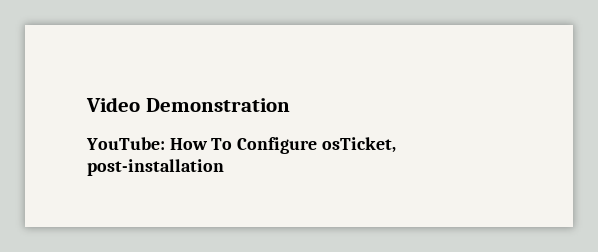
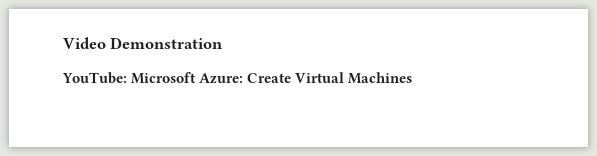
- YouTube: How To Configure osTicket, post-installation
+ YouTube: Microsoft Azure: Create Virtual Machines

